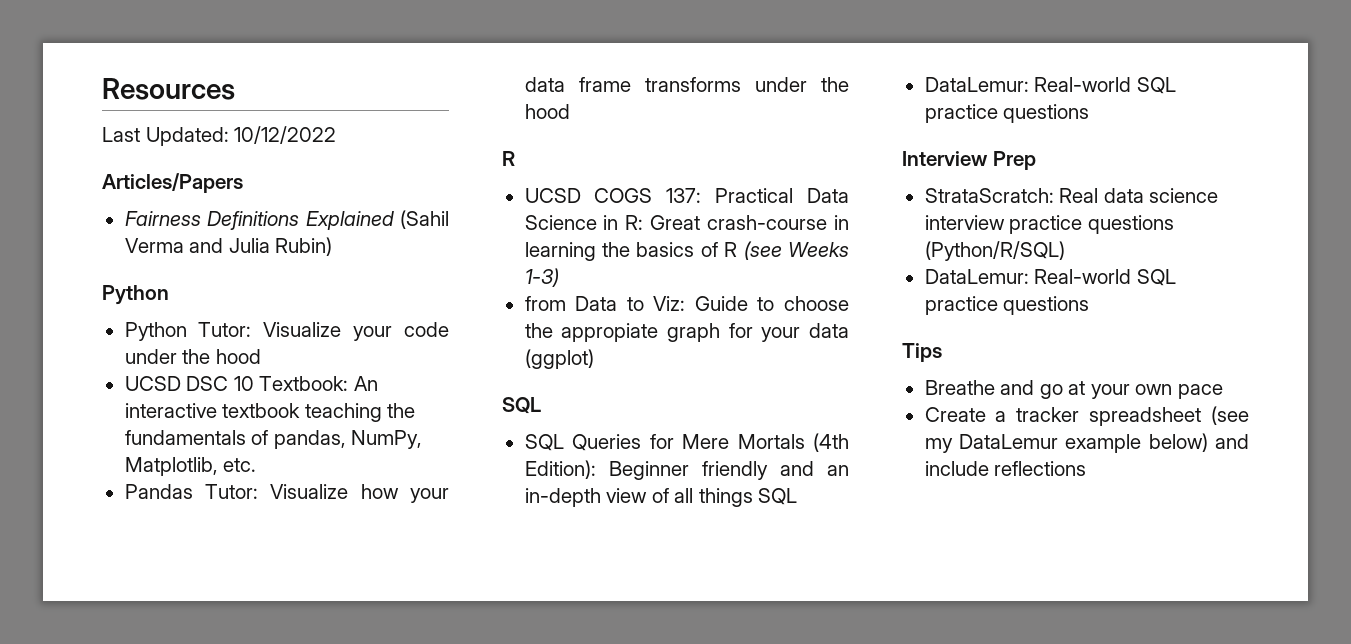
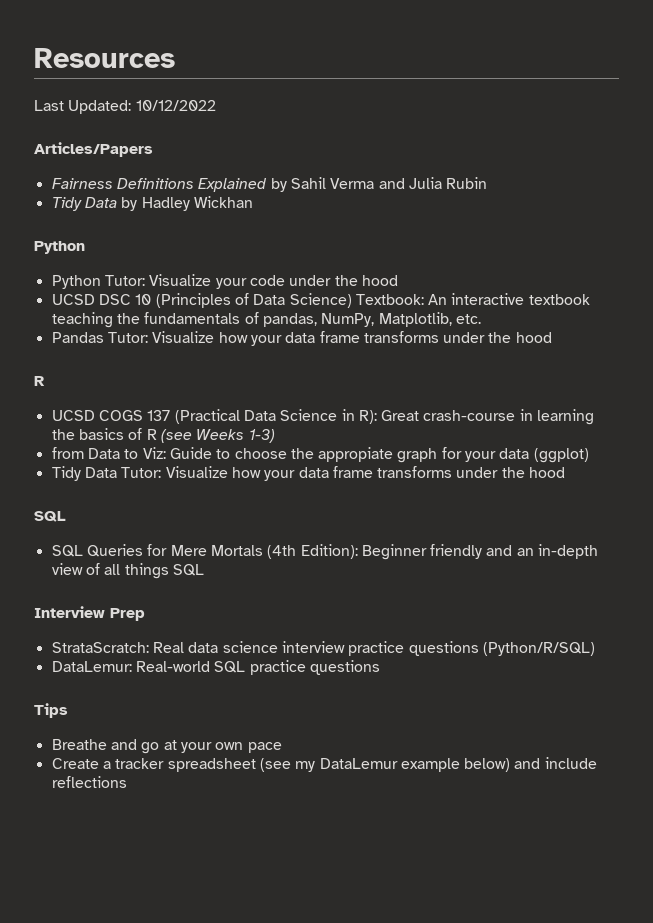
- Fairness Definitions Explained (Sahil Verma and Julia Rubin)
+ Fairness Definitions Explained by Sahil Verma and Julia Rubin
+ Tidy Data by Hadley Wickhan
- UCSD DSC 10 Textbook: An interactive textbook teaching the fundamentals of pandas, NumPy, Matplotlib, etc.
+ UCSD DSC 10 (Principles of Data Science) Textbook: An interactive textbook teaching the fundamentals of pandas, NumPy, Matplotlib, etc.
- UCSD COGS 137: Practical Data Science in R: Great crash-course in learning the basics of R (see Weeks 1-3)
+ UCSD COGS 137 (Practical Data Science in R): Great crash-course in learning the basics of R (see Weeks 1-3)
+ Tidy Data Tutor: Visualize how your data frame transforms under the hood
  SQL Queries for Mere Mortals (4th Edition): Beginner friendly and an in-depth view of all things SQL
- DataLemur: Real-world SQL practice questions

